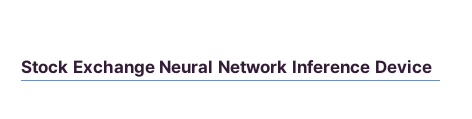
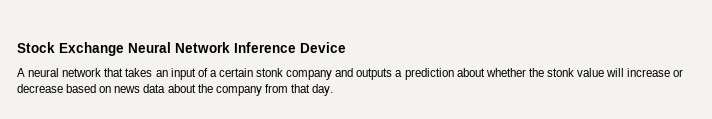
+ A neural network that takes an input of a certain stonk company and outputs a prediction about whether the stonk value will increase or decrease based on news data about the company from that day.

